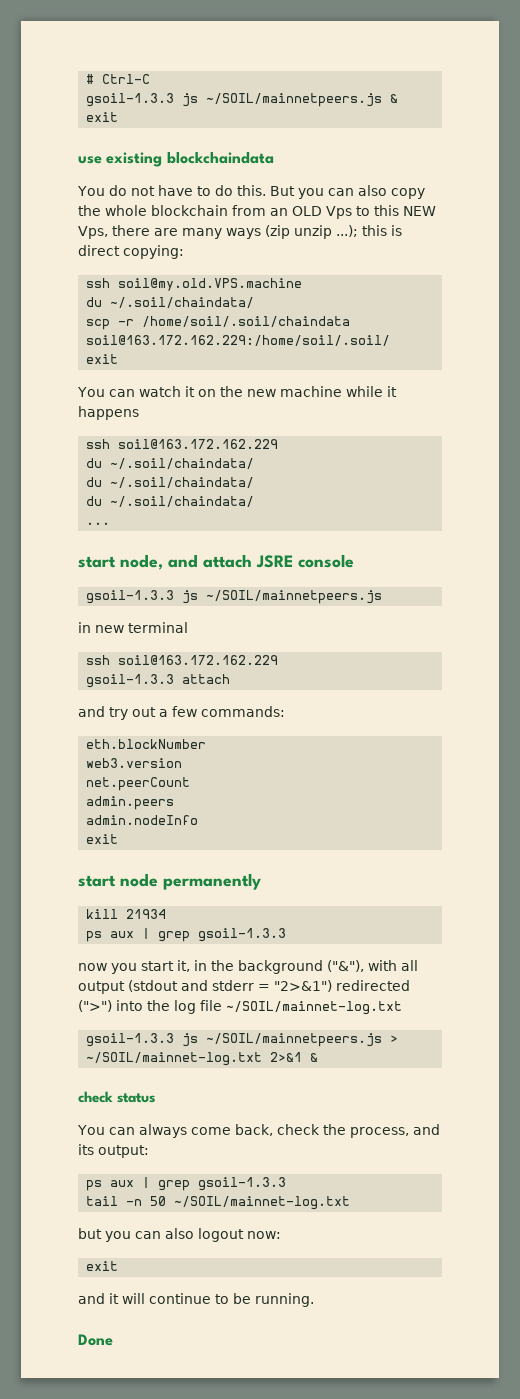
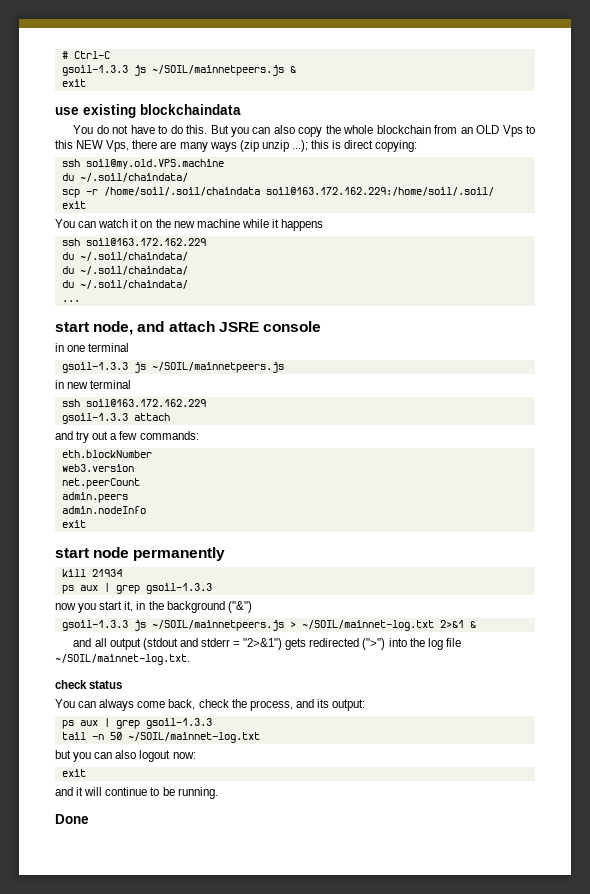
+ in one terminal
- now you start it, in the background ("&"), with all output (stdout and stderr = "2>&1") redirected (">") into the log file ~/SOIL/mainnet-log.txt
+ now you start it, in the background ("&")
+ and all output (stdout and stderr = "2>&1") gets redirected (">") into the log file ~/SOIL/mainnet-log.txt.

